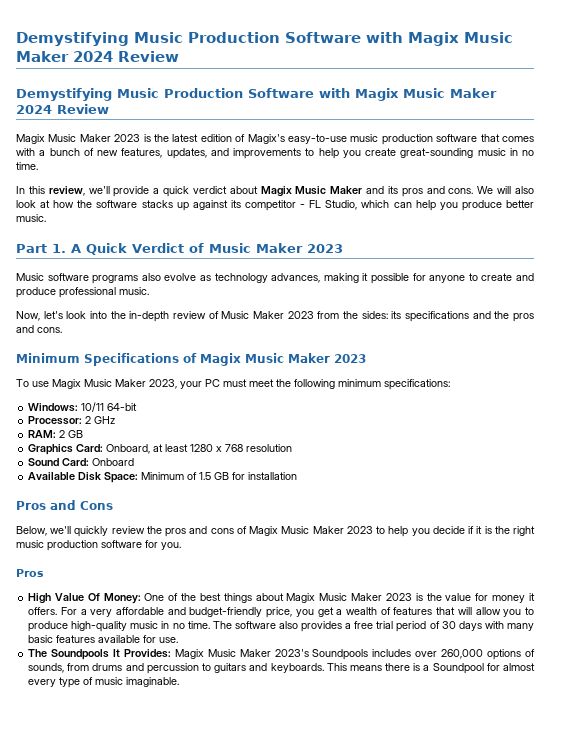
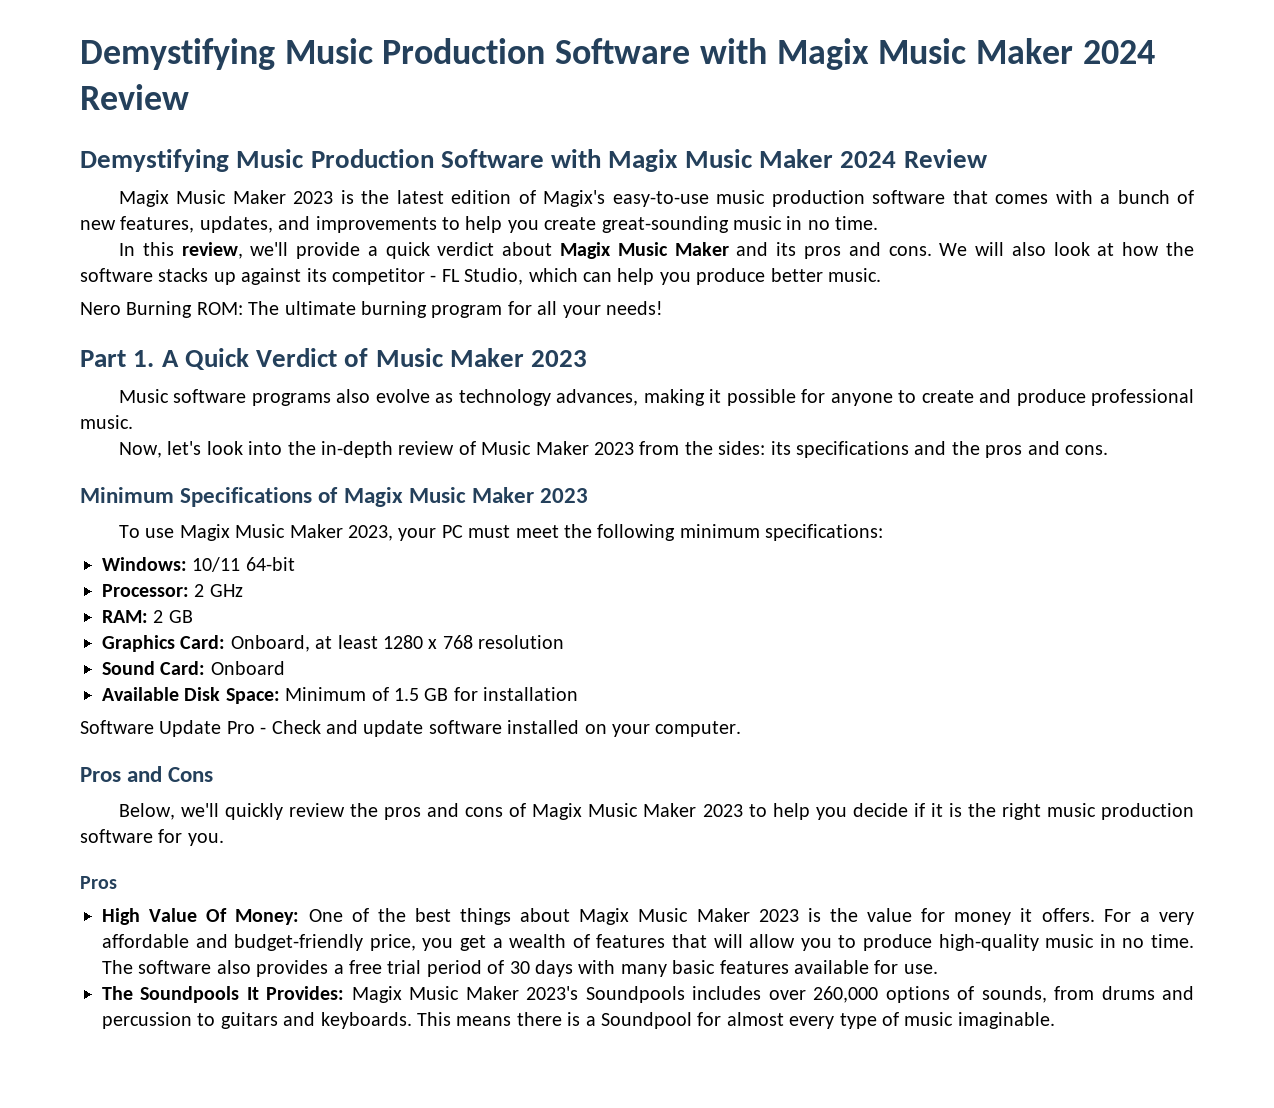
+ Nero Burning ROM: The ultimate burning program for all your needs!
+ Software Update Pro - Check and update software installed on your computer.

